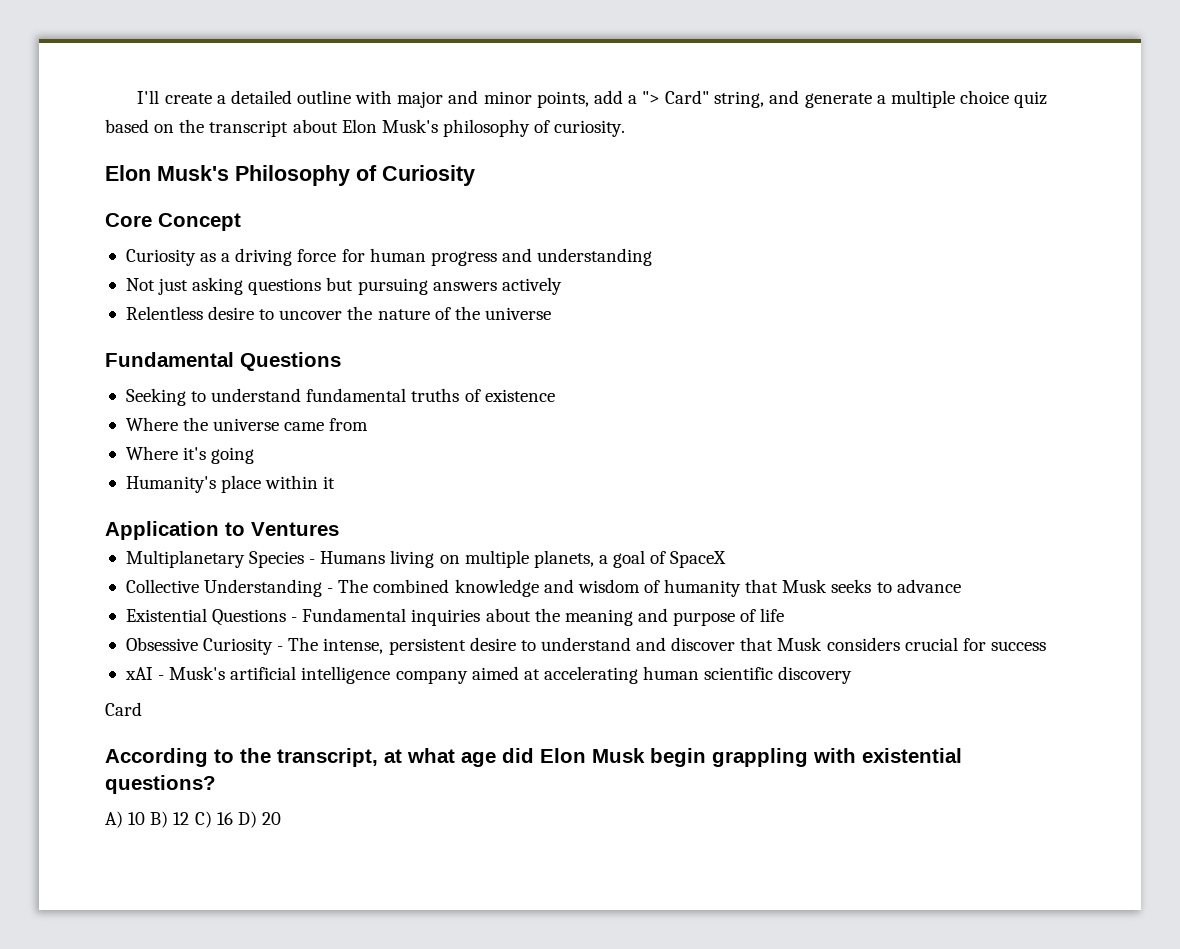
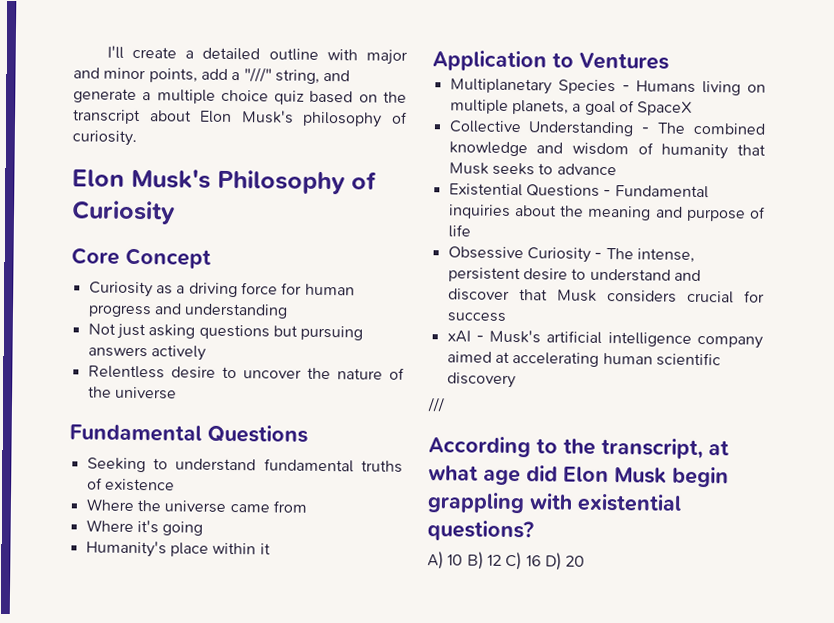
- I'll create a detailed outline with major and minor points, add a "> Card" string, and generate a multiple choice quiz based on the transcript about Elon Musk's philosophy of curiosity.
+ I'll create a detailed outline with major and minor points, add a "///" string, and generate a multiple choice quiz based on the transcript about Elon Musk's philosophy of curiosity.
- Card
+ ///

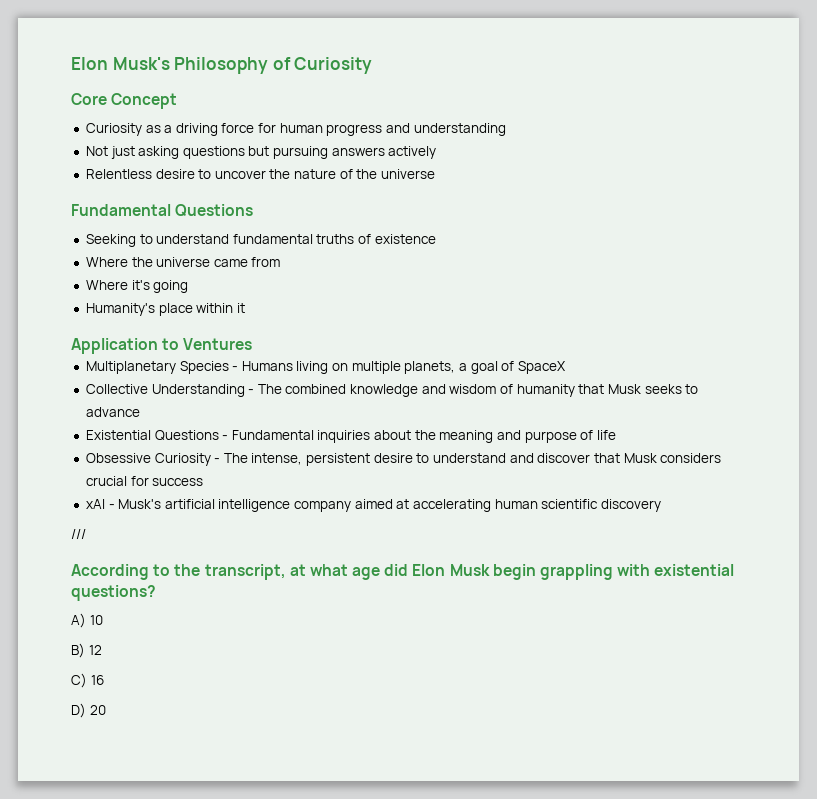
- I'll create a detailed outline with major and minor points, add a "///" string, and generate a multiple choice quiz based on the transcript about Elon Musk's philosophy of curiosity.
- A) 10 B) 12 C) 16 D) 20
+ A) 10
+ B) 12
+ C) 16
+ D) 20

